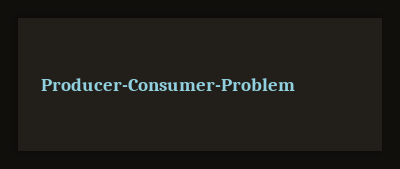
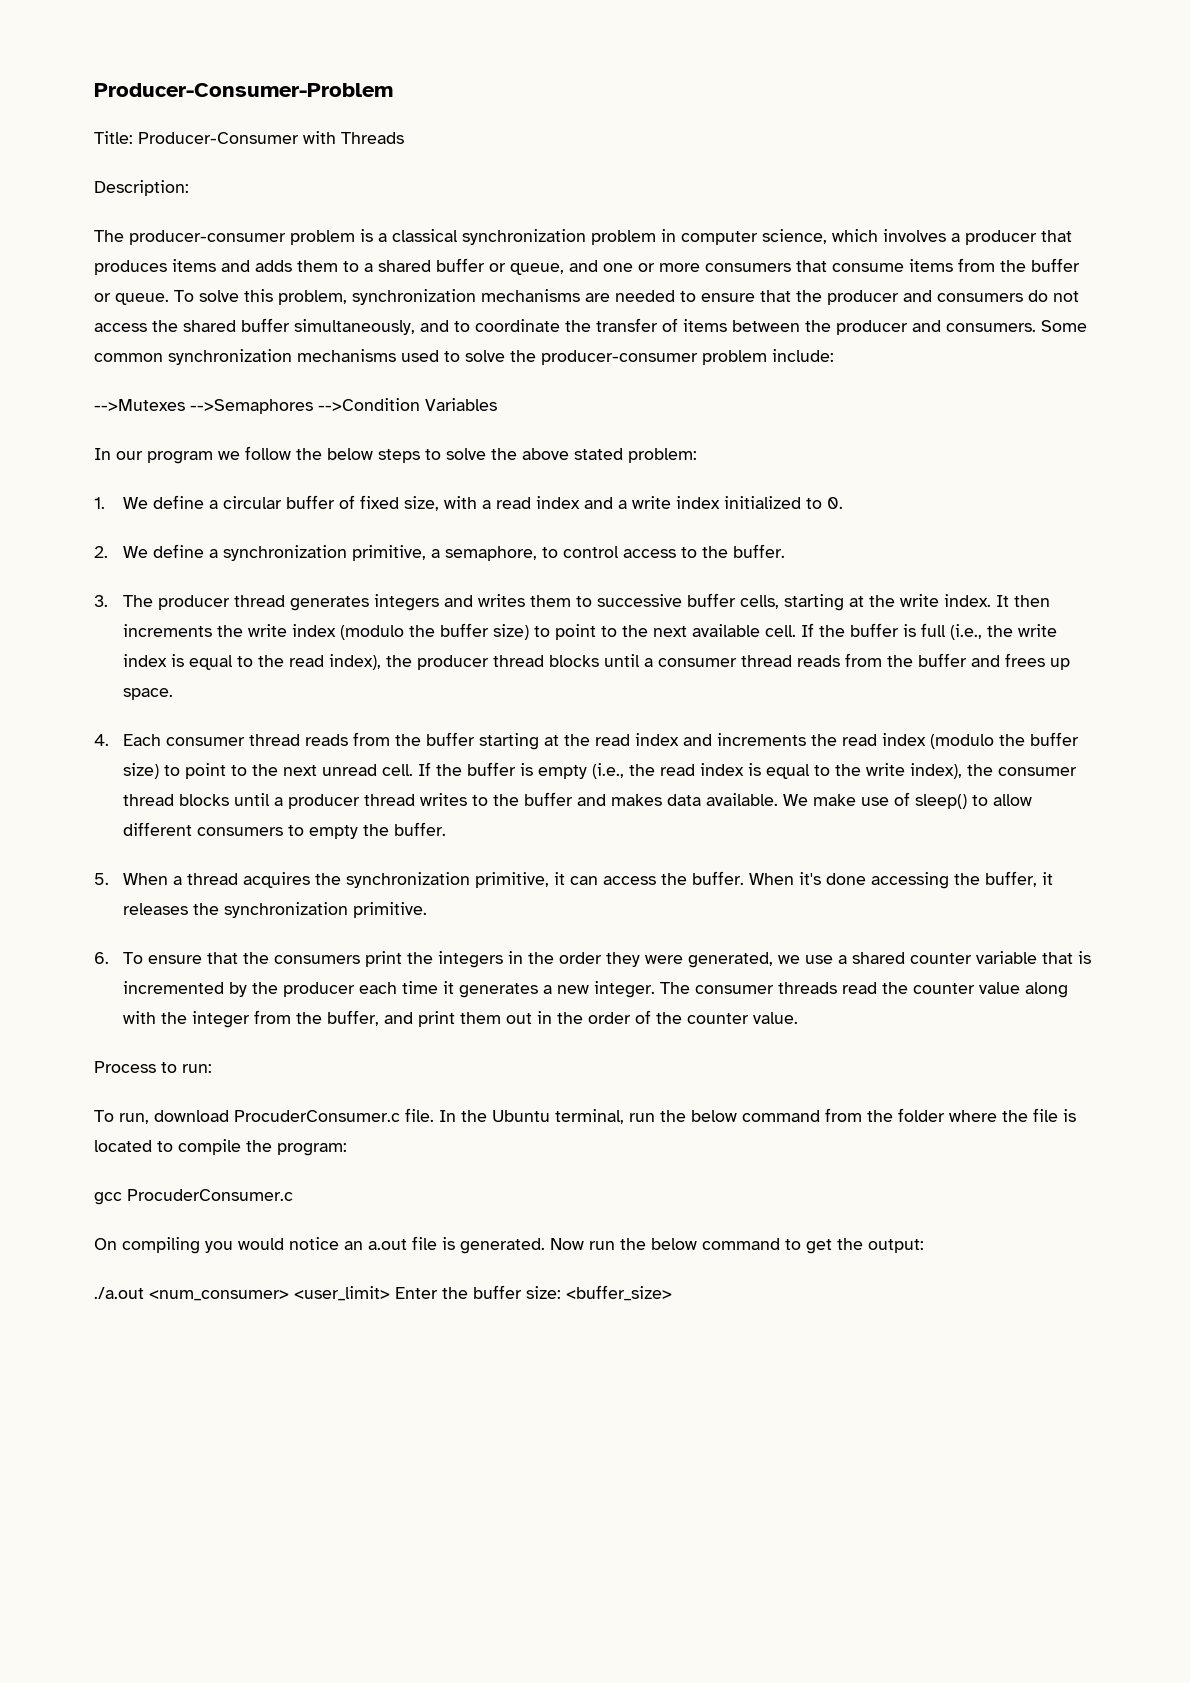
+ Title: Producer-Consumer with Threads
+ Description:
+ The producer-consumer problem is a classical synchronization problem in computer science, which involves a producer that produces items and adds them to a shared buffer or queue, and one or more consumers that consume items from the buffer or queue. To solve this problem, synchronization mechanisms are needed to ensure that the producer and consumers do not access the shared buffer simultaneously, and to coordinate the transfer of items between the producer and consumers. Some common synchronization mechanisms used to solve the producer-consumer problem include:
+ -->Mutexes -->Semaphores -->Condition Variables
+ In our program we follow the below steps to solve the above stated problem:
+ 1. We define a circular buffer of fixed size, with a read index and a write index initialized to 0.
+ 2. We define a synchronization primitive, a semaphore, to control access to the buffer.
+ 3. The producer thread generates integers and writes them to successive buffer cells, starting at the write index. It then increments the write index (modulo the buffer size) to point to the next available cell. If the buffer is full (i.e., the write index is equal to the read index), the producer thread blocks until a consumer thread reads from the buffer and frees up space.
+ 4. Each consumer thread reads from the buffer starting at the read index and increments the read index (modulo the buffer size) to point to the next unread cell. If the buffer is empty (i.e., the read index is equal to the write index), the consumer thread blocks until a producer thread writes to the buffer and makes data available. We make use of sleep() to allow different consumers to empty the buffer.
+ 5. When a thread acquires the synchronization primitive, it can access the buffer. When it's done accessing the buffer, it releases the synchronization primitive.
+ 6. To ensure that the consumers print the integers in the order they were generated, we use a shared counter variable that is incremented by the producer each time it generates a new integer. The consumer threads read the counter value along with the integer from the buffer, and print them out in the order of the counter value.
+ Process to run:
+ To run, download ProcuderConsumer.c file. In the Ubuntu terminal, run the below command from the folder where the file is located to compile the program:
+ gcc ProcuderConsumer.c
+ On compiling you would notice an a.out file is generated. Now run the below command to get the output:
+ ./a.out <num_consumer> <user_limit> Enter the buffer size: <buffer_size>

